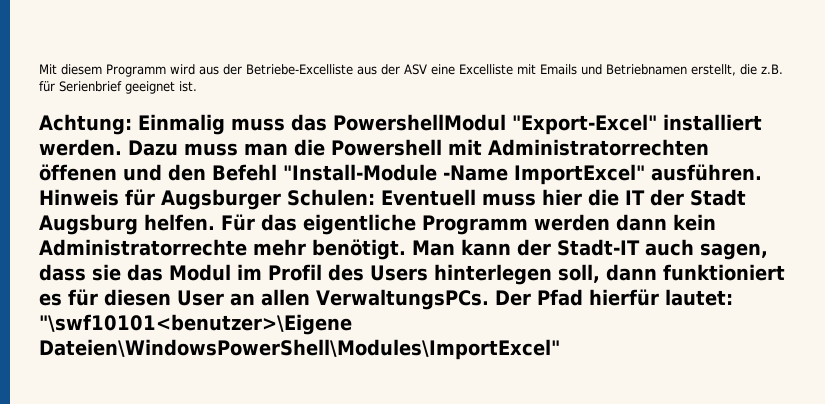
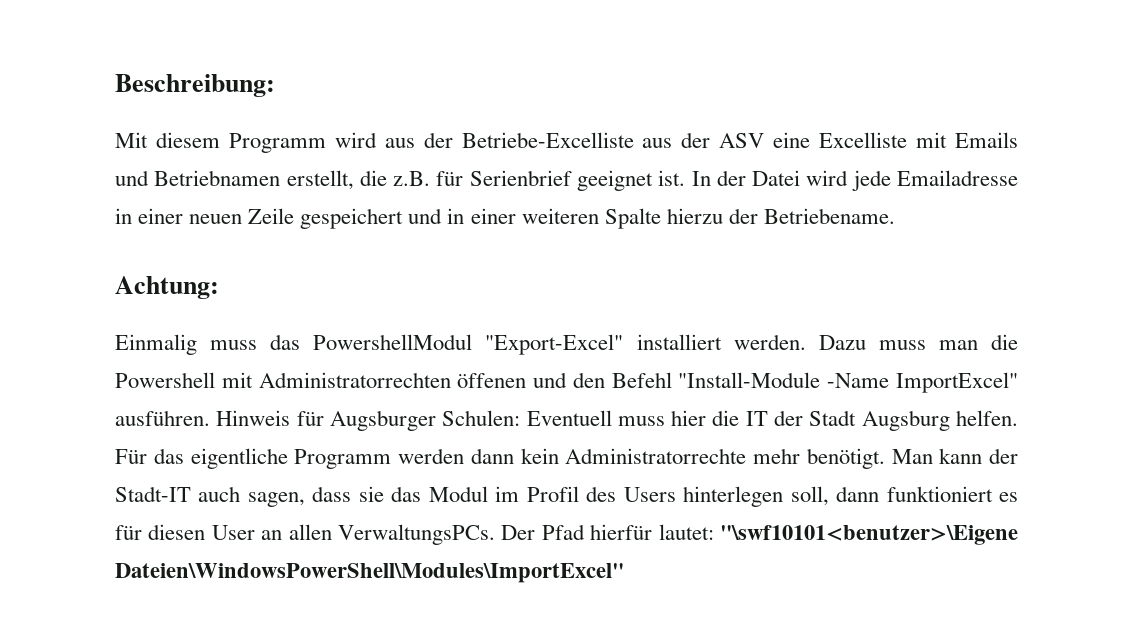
+ Beschreibung:
+ In der Datei wird jede Emailadresse in einer neuen Zeile gespeichert und in einer weiteren Spalte hierzu der Betriebename.
- Achtung: Einmalig muss das PowershellModul "Export-Excel" installiert werden.
+ Achtung:
+ Einmalig muss das PowershellModul "Export-Excel" installiert werden.

